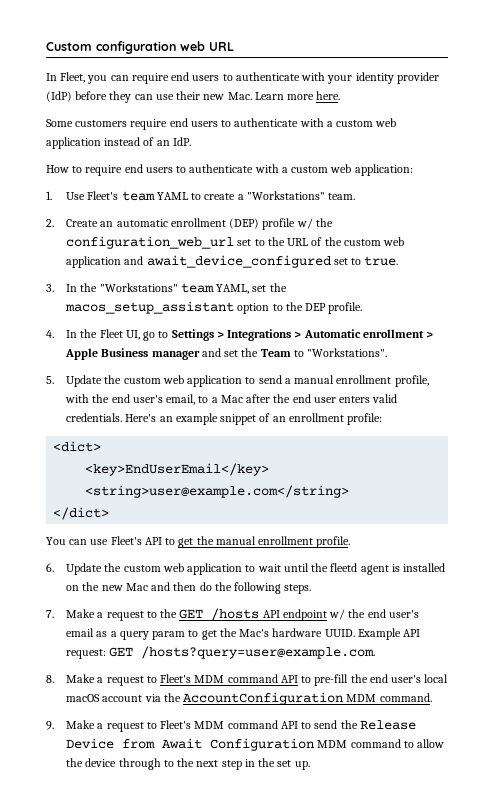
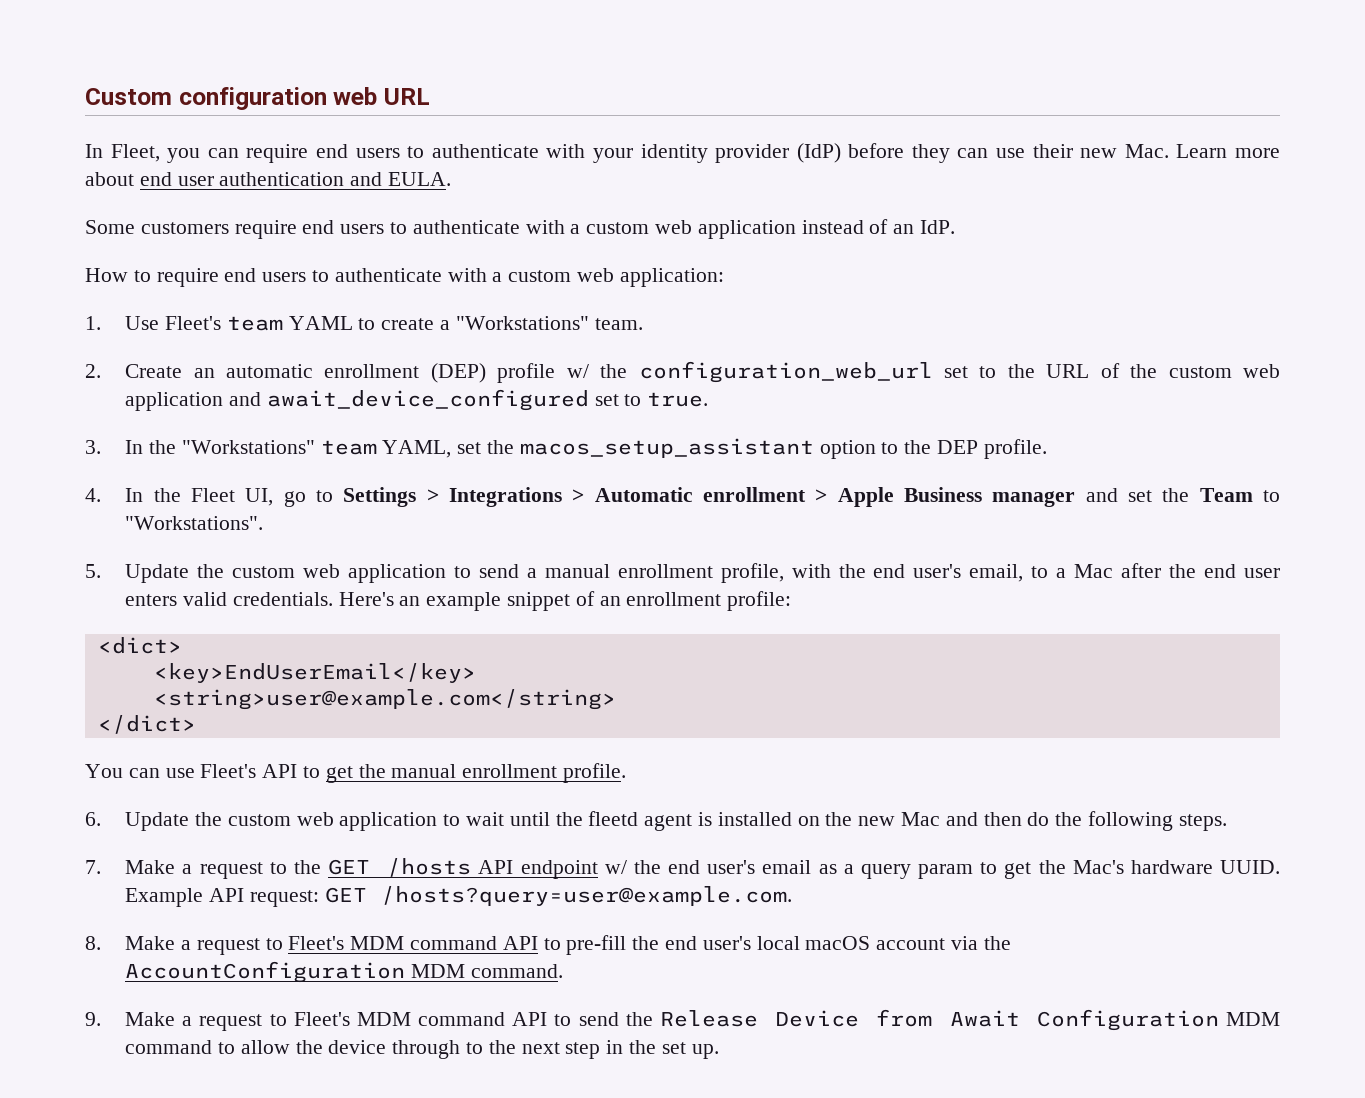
- In Fleet, you can require end users to authenticate with your identity provider (IdP) before they can use their new Mac. Learn more here.
+ In Fleet, you can require end users to authenticate with your identity provider (IdP) before they can use their new Mac. Learn more about end user authentication and EULA.

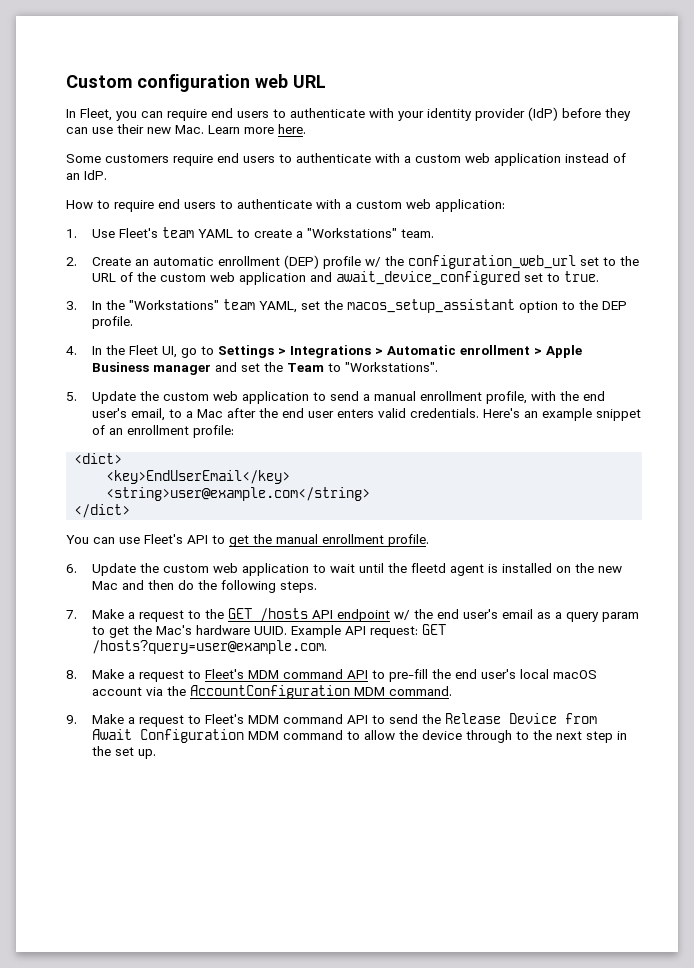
- In Fleet, you can require end users to authenticate with your identity provider (IdP) before they can use their new Mac. Learn more about end user authentication and EULA.
+ In Fleet, you can require end users to authenticate with your identity provider (IdP) before they can use their new Mac. Learn more here.

